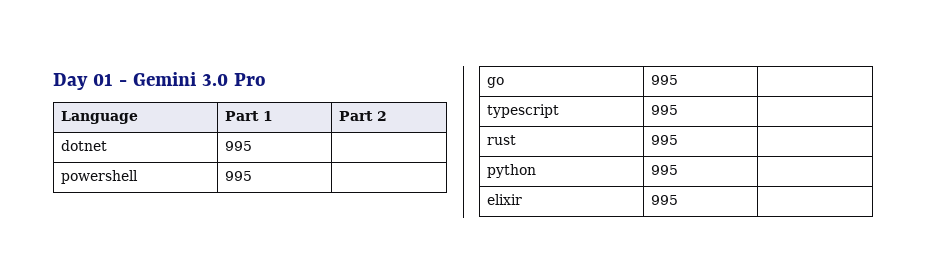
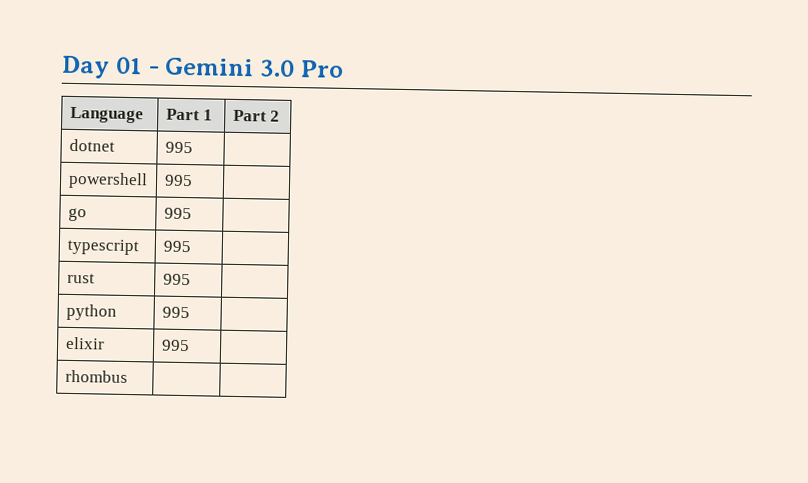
+ rhombus | |

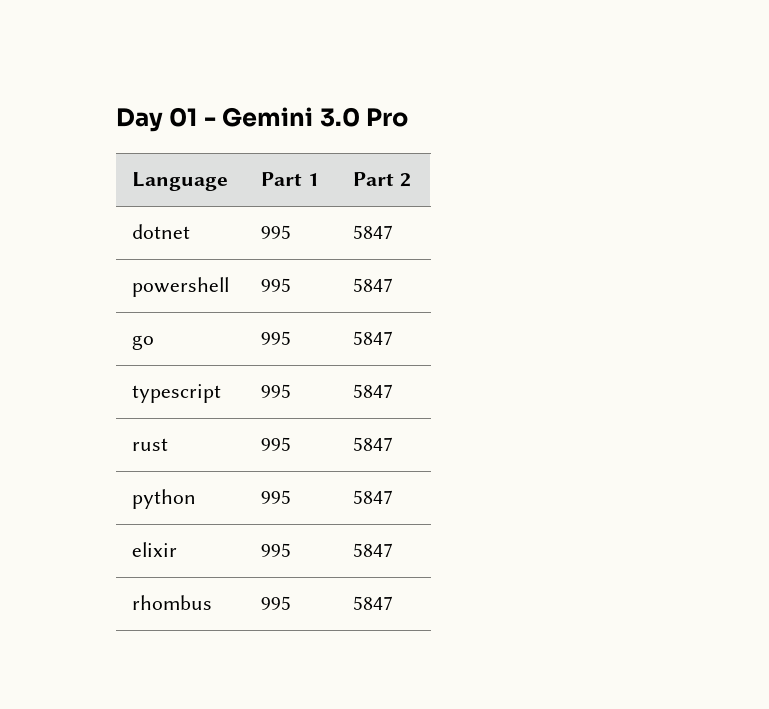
- dotnet | 995 |
+ dotnet | 995 | 5847
- powershell | 995 |
+ powershell | 995 | 5847
- go | 995 |
+ go | 995 | 5847
- typescript | 995 |
+ typescript | 995 | 5847
- rust | 995 |
+ rust | 995 | 5847
- python | 995 |
+ python | 995 | 5847
- elixir | 995 |
+ elixir | 995 | 5847
- rhombus | |
+ rhombus | 995 | 5847

